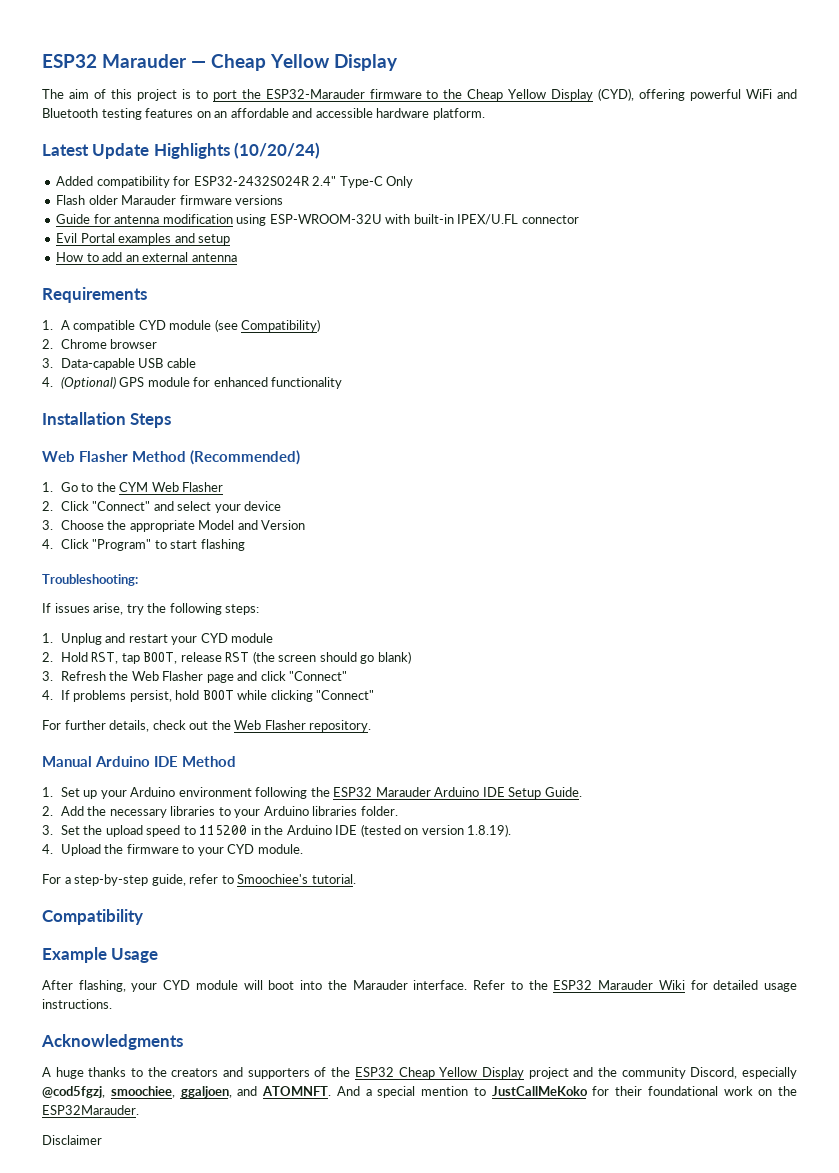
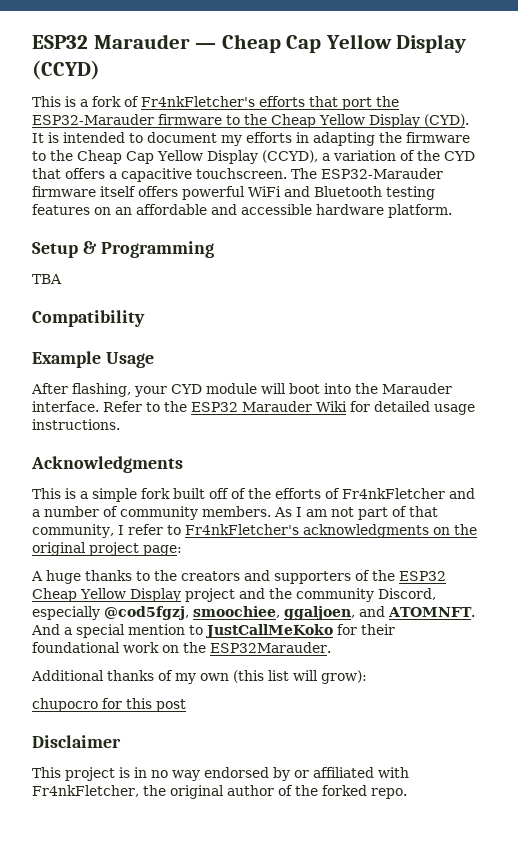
- ESP32 Marauder — Cheap Yellow Display
- The aim of this project is to port the ESP32-Marauder firmware to the Cheap Yellow Display (CYD), offering powerful WiFi and Bluetooth testing features on an affordable and accessible hardware platform.
+ ESP32 Marauder — Cheap Cap Yellow Display (CCYD)
+ This is a fork of Fr4nkFletcher's efforts that port the ESP32-Marauder firmware to the Cheap Yellow Display (CYD). It is intended to document my efforts in adapting the firmware to the Cheap Cap Yellow Display (CCYD), a variation of the CYD that offers a capacitive touchscreen. The ESP32-Marauder firmware itself offers powerful WiFi and Bluetooth testing features on an affordable and accessible hardware platform.
- Latest Update Highlights (10/20/24)
- Added compatibility for ESP32-2432S024R 2.4" Type-C Only
- Flash older Marauder firmware versions
- Guide for antenna modification using ESP-WROOM-32U with built-in IPEX/U.FL connector
- Evil Portal examples and setup
- How to add an external antenna
- Requirements
- 1. A compatible CYD module (see Compatibility)
- 2. Chrome browser
- 3. Data-capable USB cable
- 4. (Optional) GPS module for enhanced functionality
- Installation Steps
- Web Flasher Method (Recommended)
- 1. Go to the CYM Web Flasher
- 2. Click "Connect" and select your device
- 3. Choose the appropriate Model and Version
- 4. Click "Program" to start flashing
- Troubleshooting:
- If issues arise, try the following steps:
- 1. Unplug and restart your CYD module
- 2. Hold RST, tap BOOT, release RST (the screen should go blank)
- 3. Refresh the Web Flasher page and click "Connect"
- 4. If problems persist, hold BOOT while clicking "Connect"
- For further details, check out the Web Flasher repository.
- Manual Arduino IDE Method
- 1. Set up your Arduino environment following the ESP32 Marauder Arduino IDE Setup Guide.
- 2. Add the necessary libraries to your Arduino libraries folder.
- 3. Set the upload speed to 115200 in the Arduino IDE (tested on version 1.8.19).
- 4. Upload the firmware to your CYD module.
- For a step-by-step guide, refer to Smoochiee's tutorial.
+ Setup & Programming
+ TBA
+ This is a simple fork built off of the efforts of Fr4nkFletcher and a number of community members. As I am not part of that community, I refer to Fr4nkFletcher's acknowledgments on the original project page:
+ Additional thanks of my own (this list will grow):
+ chupocro for this post
  Disclaimer
+ This project is in no way endorsed by or affiliated with Fr4nkFletcher, the original author of the forked repo.

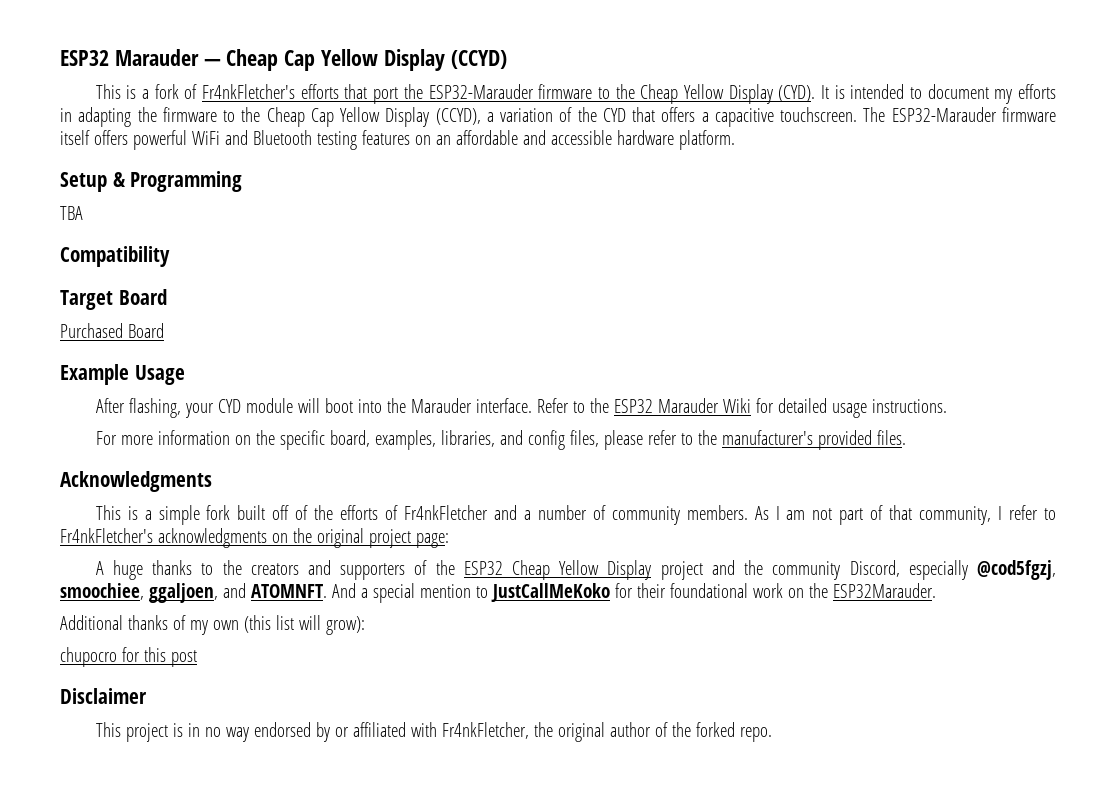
+ Target Board
+ Purchased Board
+ For more information on the specific board, examples, libraries, and config files, please refer to the manufacturer's provided files.

